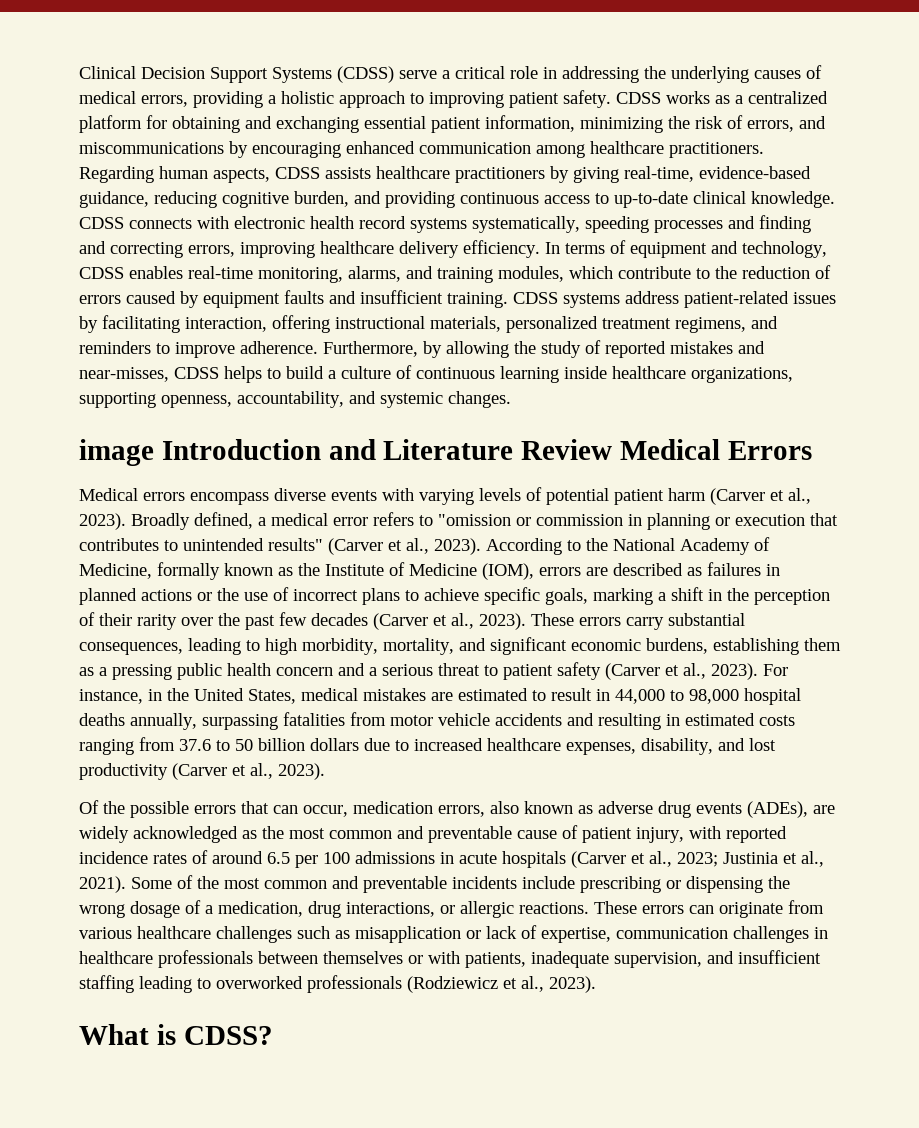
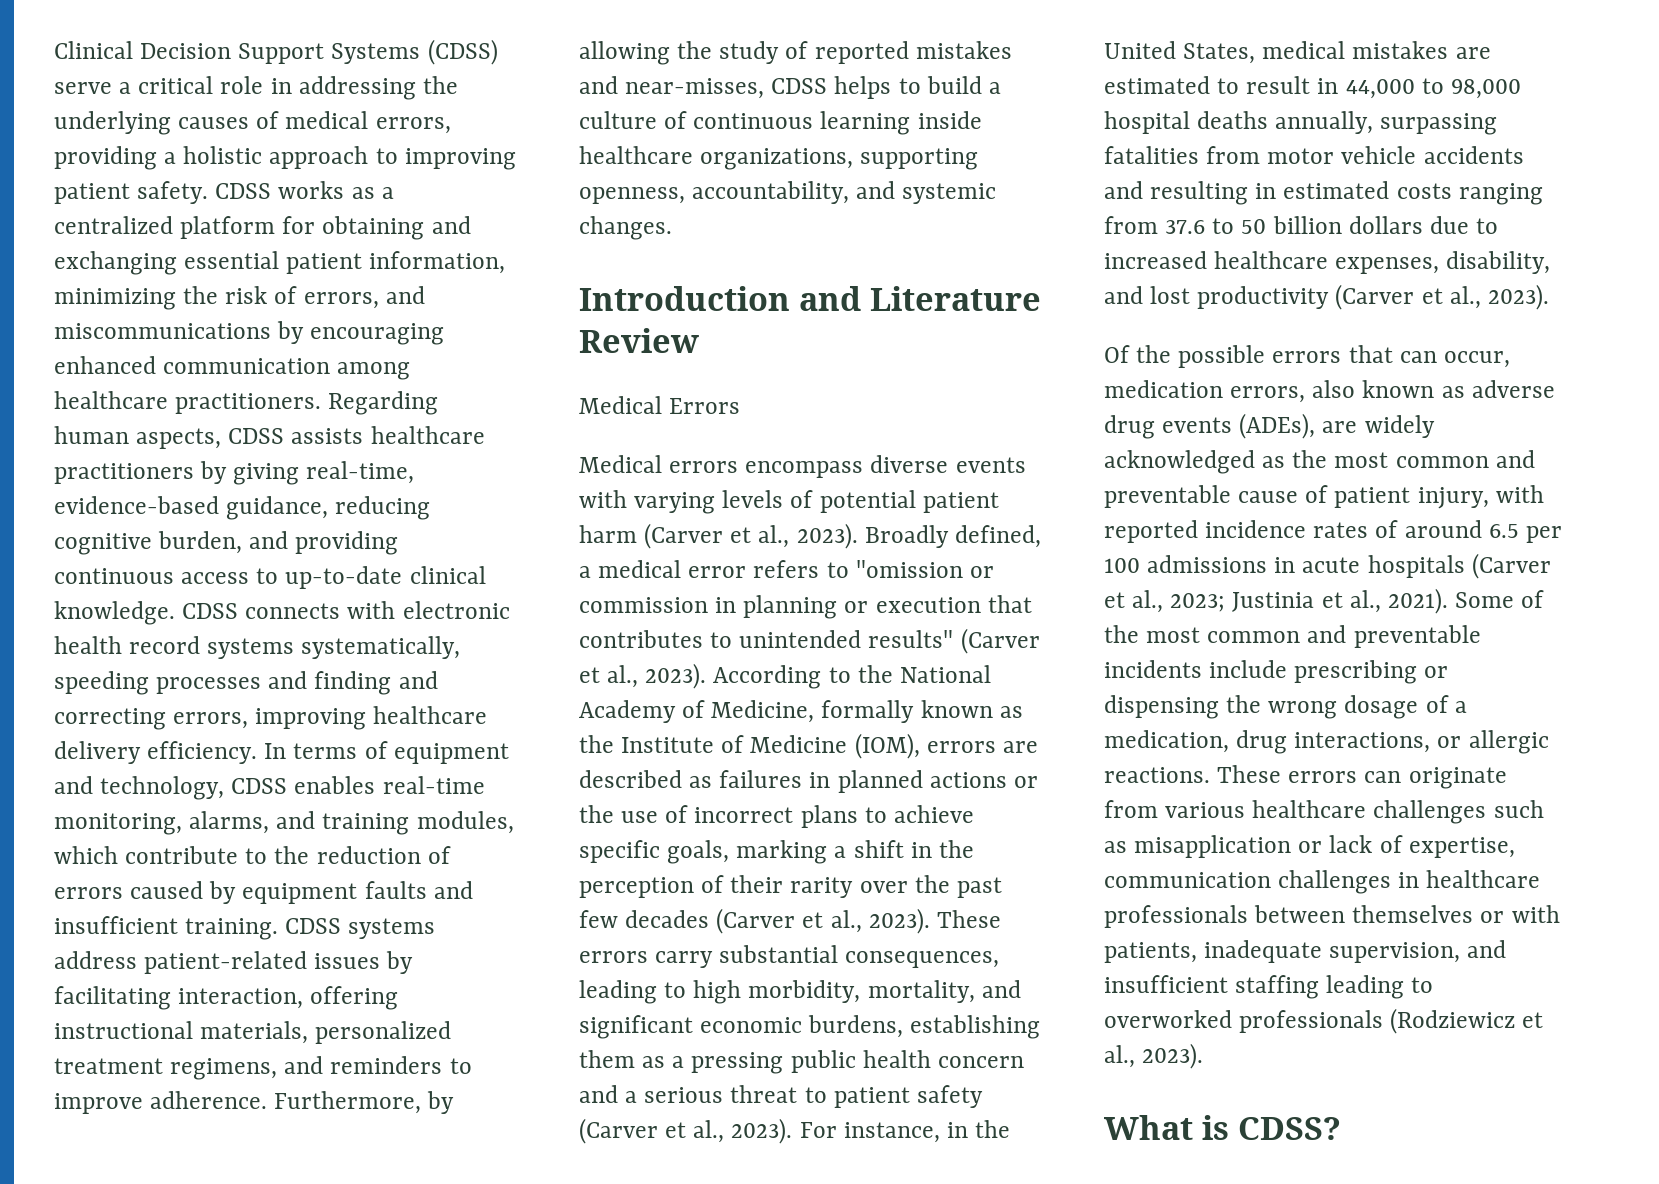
- image Introduction and Literature Review Medical Errors
+ Introduction and Literature Review
+ Medical Errors

